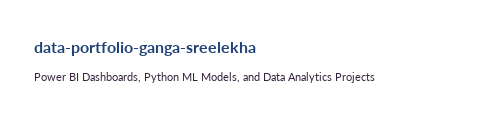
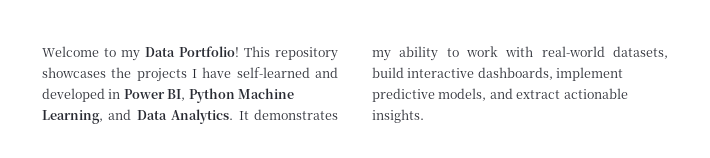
- data-portfolio-ganga-sreelekha
- Power BI Dashboards, Python ML Models, and Data Analytics Projects
+ Welcome to my Data Portfolio! This repository showcases the projects I have self-learned and developed in Power BI, Python Machine Learning, and Data Analytics. It demonstrates my ability to work with real-world datasets, build interactive dashboards, implement predictive models, and extract actionable insights.

